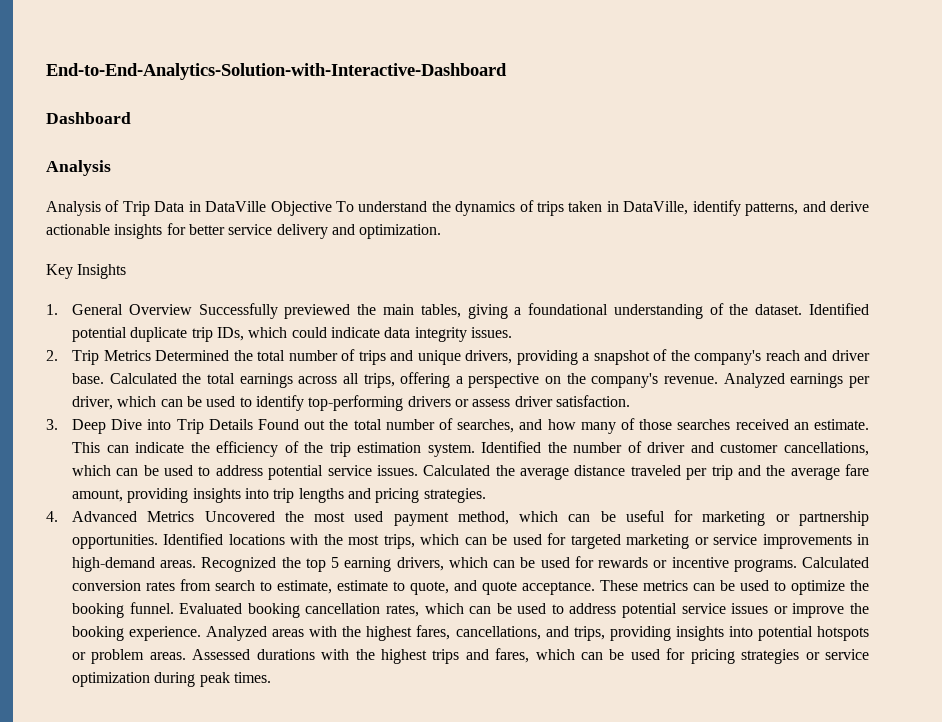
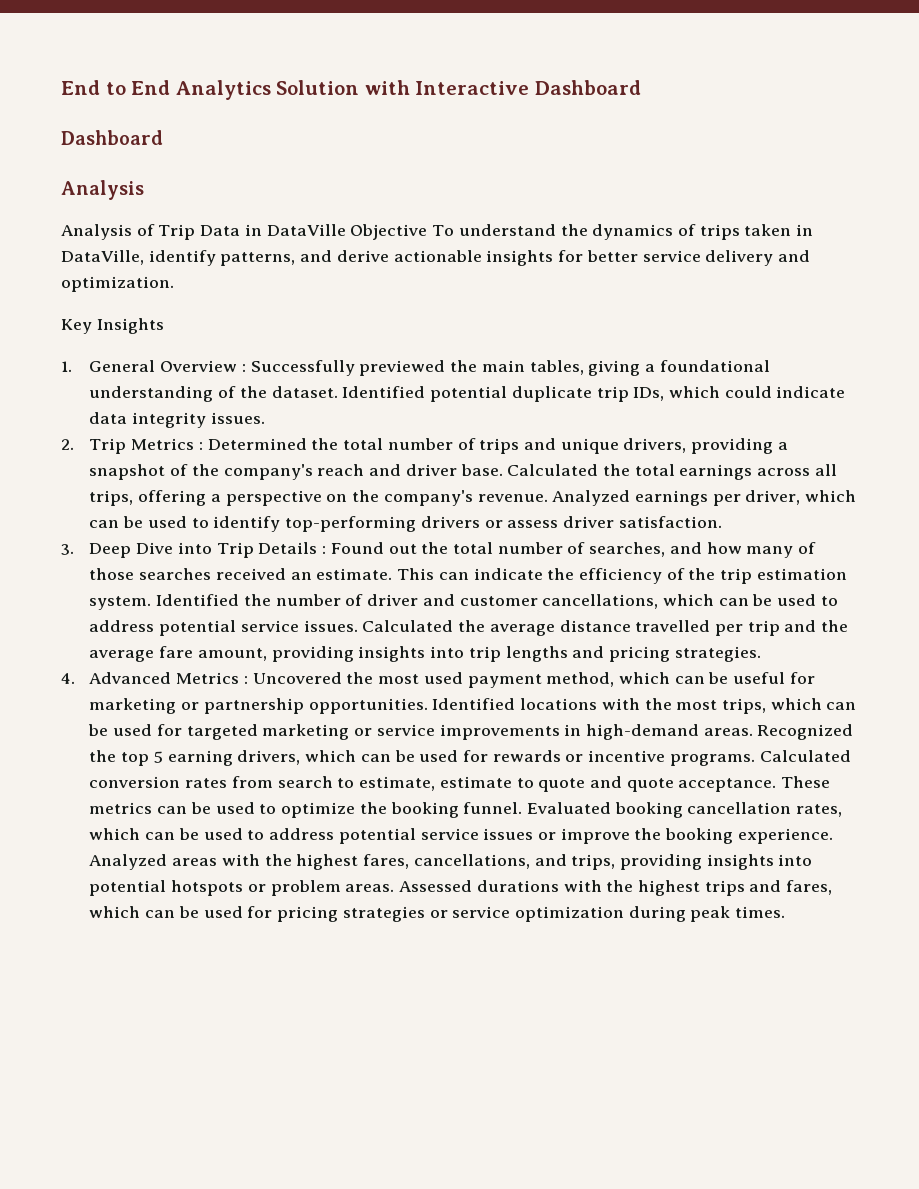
- End-to-End-Analytics-Solution-with-Interactive-Dashboard
+ End to End Analytics Solution with Interactive Dashboard
- 1. General Overview Successfully previewed the main tables, giving a foundational understanding of the dataset.
+ 1. General Overview : Successfully previewed the main tables, giving a foundational understanding of the dataset.
- 2. Trip Metrics Determined the total number of trips and unique drivers, providing a snapshot of the company's reach and driver base.
+ 2. Trip Metrics : Determined the total number of trips and unique drivers, providing a snapshot of the company's reach and driver base.
- 3. Deep Dive into Trip Details Found out the total number of searches, and how many of those searches received an estimate.
+ 3. Deep Dive into Trip Details : Found out the total number of searches, and how many of those searches received an estimate.
- Calculated the average distance traveled per trip and the average fare amount, providing insights into trip lengths and pricing strategies.
+ Calculated the average distance travelled per trip and the average fare amount, providing insights into trip lengths and pricing strategies.
- 4. Advanced Metrics Uncovered the most used payment method, which can be useful for marketing or partnership opportunities.
+ 4. Advanced Metrics : Uncovered the most used payment method, which can be useful for marketing or partnership opportunities.
- Calculated conversion rates from search to estimate, estimate to quote, and quote acceptance.
+ Calculated conversion rates from search to estimate, estimate to quote and quote acceptance.

